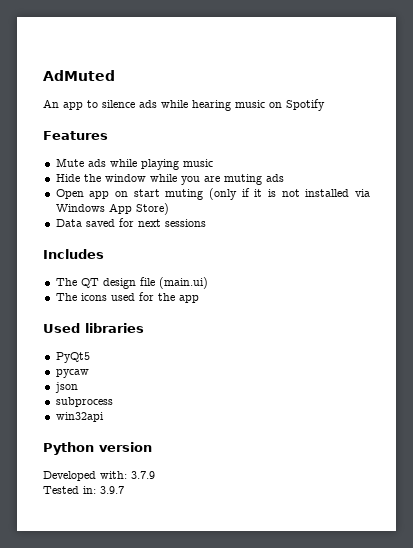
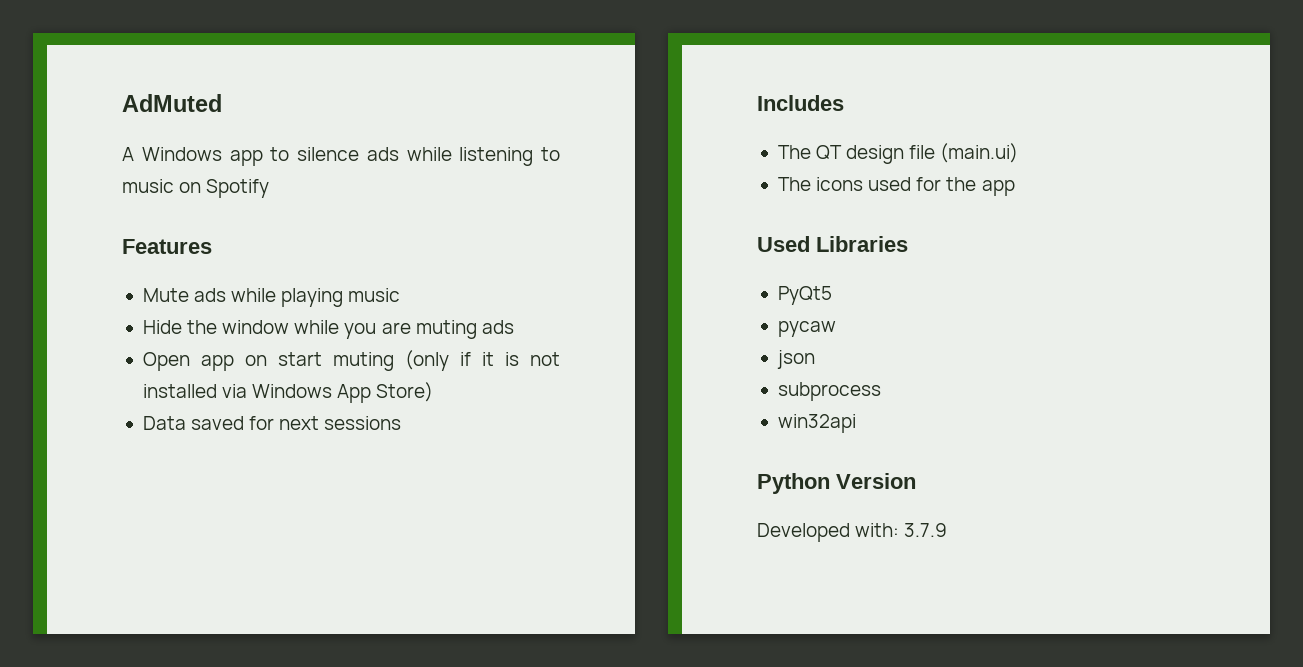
- An app to silence ads while hearing music on Spotify
+ A Windows app to silence ads while listening to music on Spotify
- Used libraries
+ Used Libraries
- Python version
+ Python Version
- Tested in: 3.9.7

